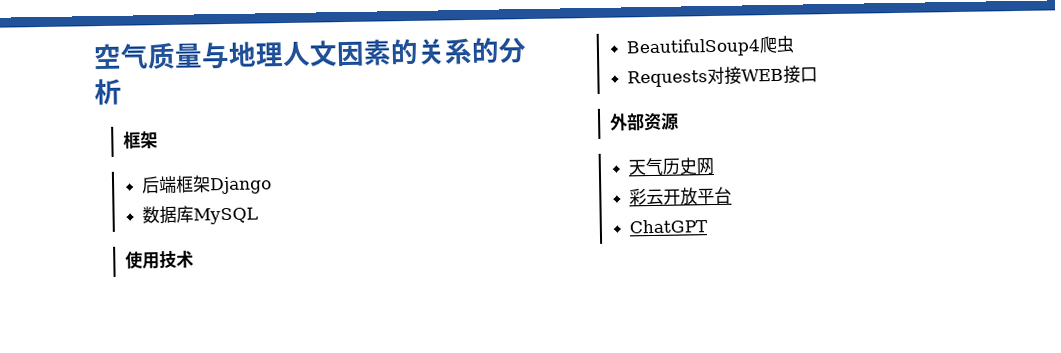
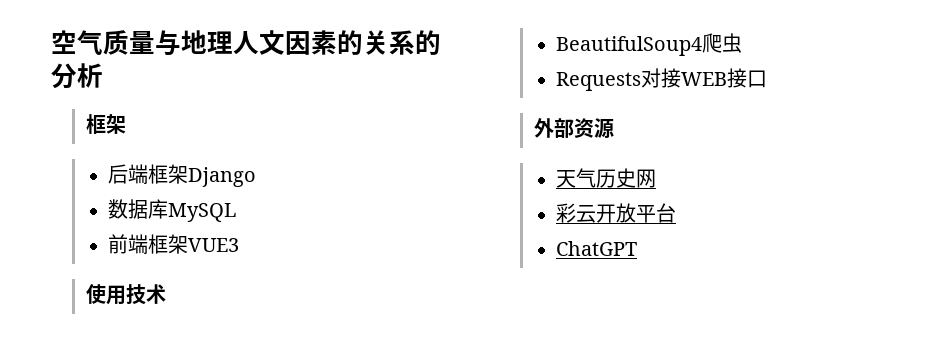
+ 前端框架VUE3

